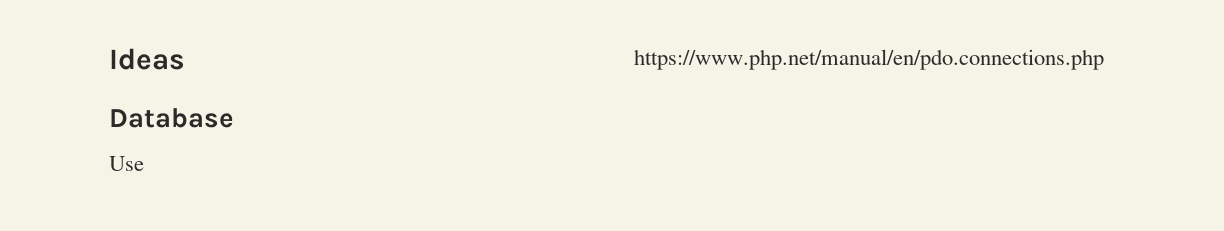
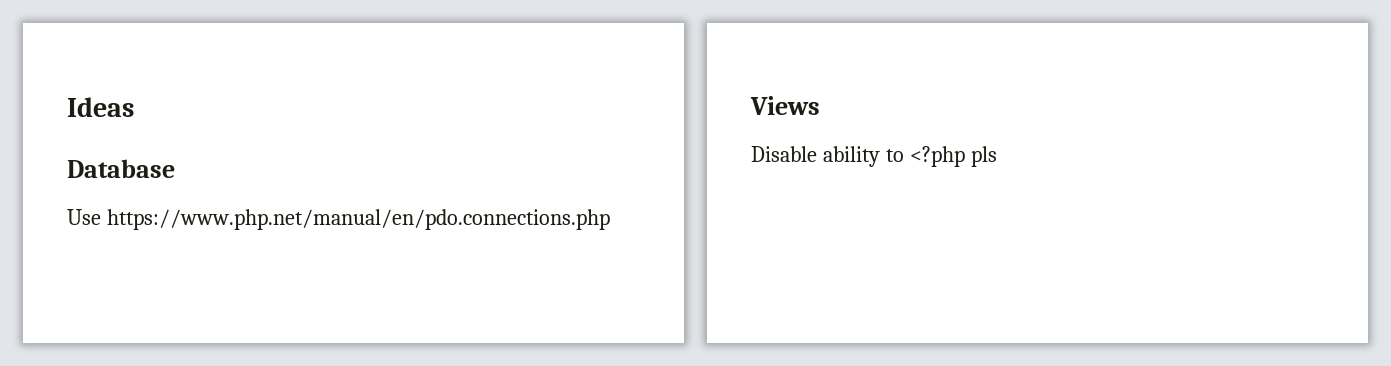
+ Views
+ Disable ability to <?php pls

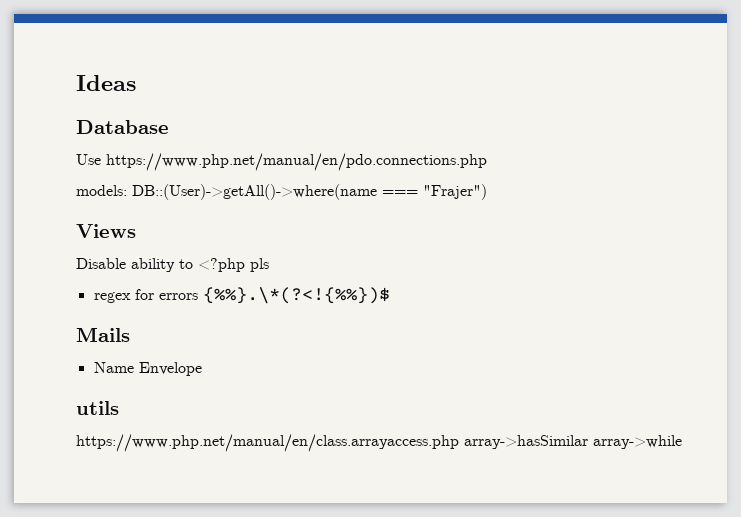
+ models: DB::(User)->getAll()->where(name === "Frajer")
+ regex for errors {%%}.\*(?<!{%%})$
+ Mails
+ Name Envelope
+ utils
+ https://www.php.net/manual/en/class.arrayaccess.php array->hasSimilar array->while

